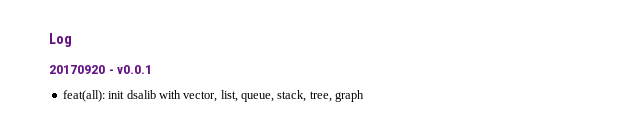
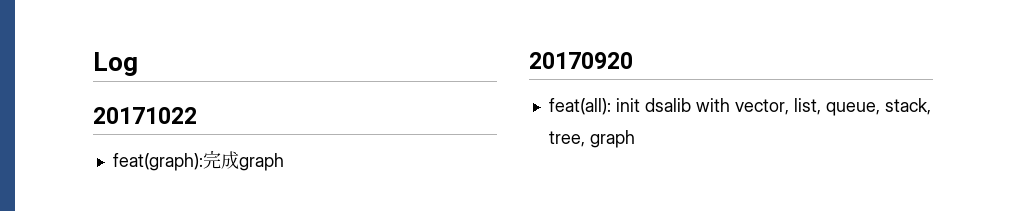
+ 20171022
+ feat(graph):完成graph
- 20170920 - v0.0.1
+ 20170920

